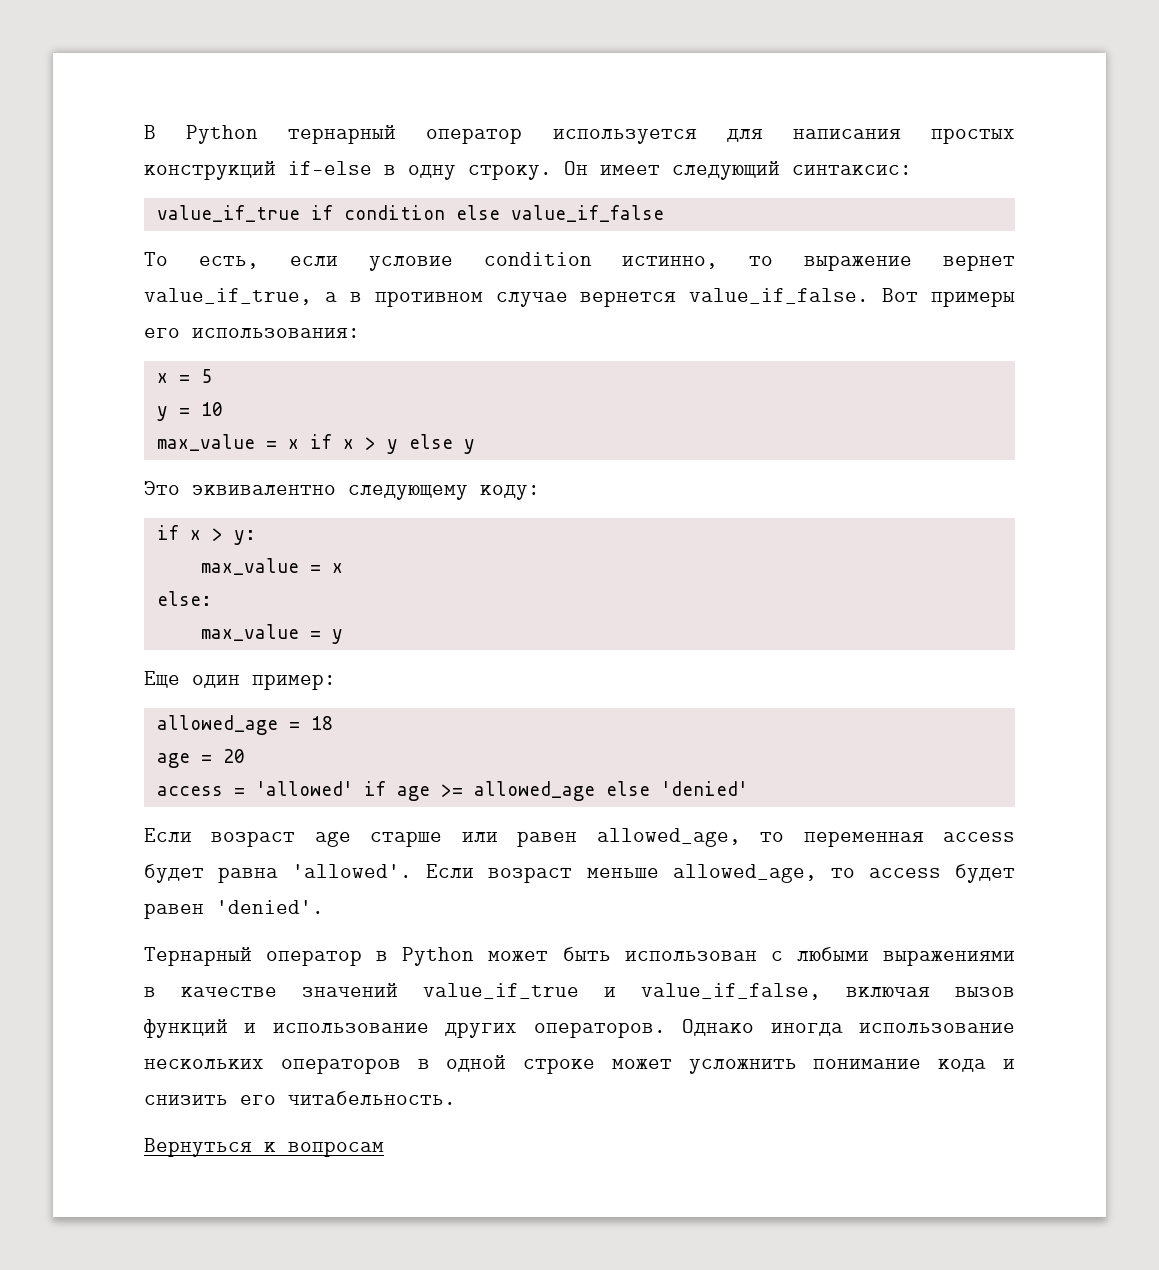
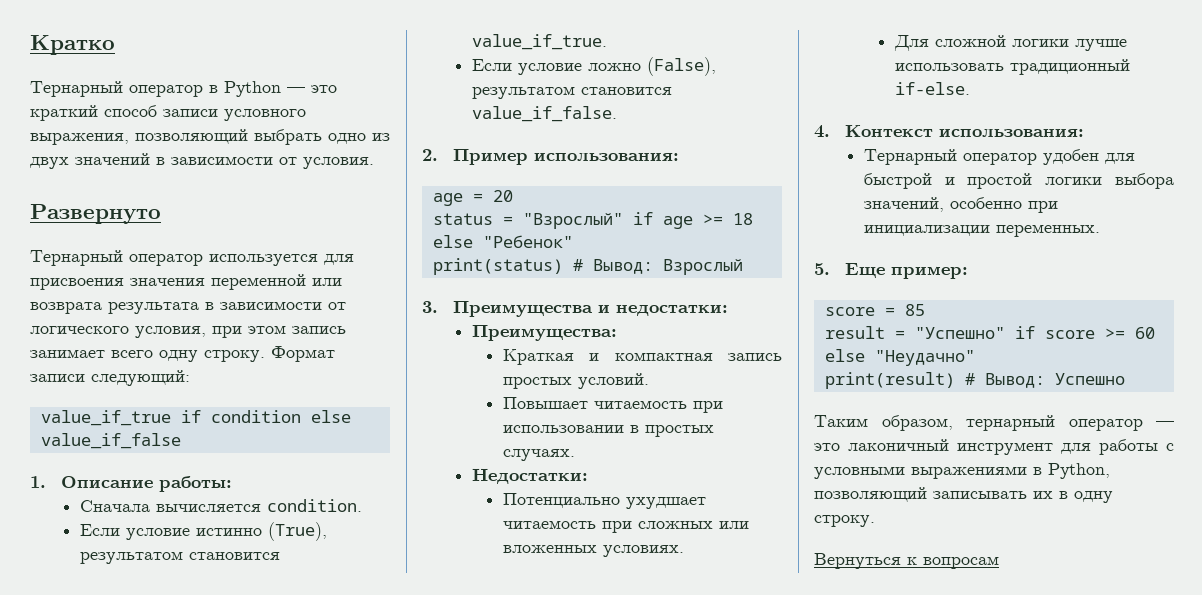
- В Python тернарный оператор используется для написания простых конструкций if-else в одну строку. Он имеет следующий синтаксис:
+ Кратко
+ Тернарный оператор в Python — это краткий способ записи условного выражения, позволяющий выбрать одно из двух значений в зависимости от условия.
+ Развернуто
+ Тернарный оператор используется для присвоения значения переменной или возврата результата в зависимости от логического условия, при этом запись занимает всего одну строку. Формат записи следующий:
- То есть, если условие condition истинно, то выражение вернет value_if_true, а в противном случае вернется value_if_false. Вот примеры его использования:
- x = 5
- y = 10
- max_value = x if x > y else y
- Это эквивалентно следующему коду:
- if x > y:
- max_value = x
- else:
- max_value = y
- Еще один пример:
- allowed_age = 18
+ 1. Описание работы:
+ Сначала вычисляется condition.
+ Если условие истинно (True), результатом становится value_if_true.
+ Если условие ложно (False), результатом становится value_if_false.
+ 2. Пример использования:
  age = 20
- access = 'allowed' if age >= allowed_age else 'denied'
- Если возраст age старше или равен allowed_age, то переменная access будет равна 'allowed'. Если возраст меньше allowed_age, то access будет равен 'denied'.
- Тернарный оператор в Python может быть использован с любыми выражениями в качестве значений value_if_true и value_if_false, включая вызов функций и использование других операторов. Однако иногда использование нескольких операторов в одной строке может усложнить понимание кода и снизить его читабельность.
+ status = "Взрослый" if age >= 18 else "Ребенок"
+ print(status) # Вывод: Взрослый
+ 3. Преимущества и недостатки:
+ Преимущества:
+ Краткая и компактная запись простых условий.
+ Повышает читаемость при использовании в простых случаях.
+ Недостатки:
+ Потенциально ухудшает читаемость при сложных или вложенных условиях.
+ Для сложной логики лучше использовать традиционный if-else.
+ 4. Контекст использования:
+ Тернарный оператор удобен для быстрой и простой логики выбора значений, особенно при инициализации переменных.
+ 5. Еще пример:
+ score = 85
+ result = "Успешно" if score >= 60 else "Неудачно"
+ print(result) # Вывод: Успешно
+ Таким образом, тернарный оператор — это лаконичный инструмент для работы с условными выражениями в Python, позволяющий записывать их в одну строку.

